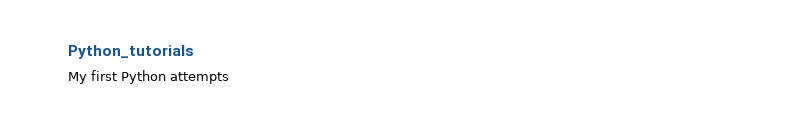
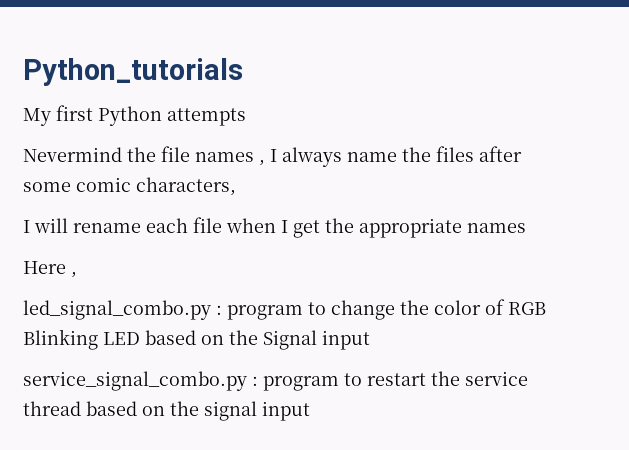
+ Nevermind the file names , I always name the files after some comic characters,
+ I will rename each file when I get the appropriate names
+ Here ,
+ led_signal_combo.py : program to change the color of RGB Blinking LED based on the Signal input
+ service_signal_combo.py : program to restart the service thread based on the signal input

